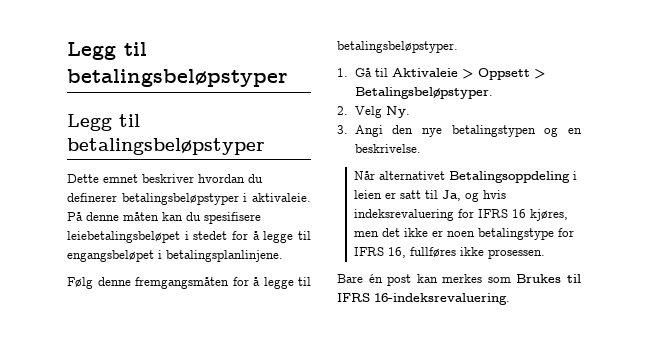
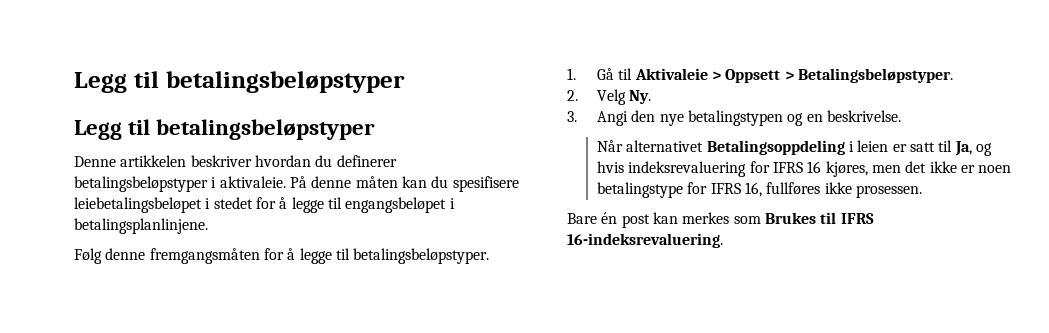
- Dette emnet beskriver hvordan du definerer betalingsbeløpstyper i aktivaleie.
+ Denne artikkelen beskriver hvordan du definerer betalingsbeløpstyper i aktivaleie.

